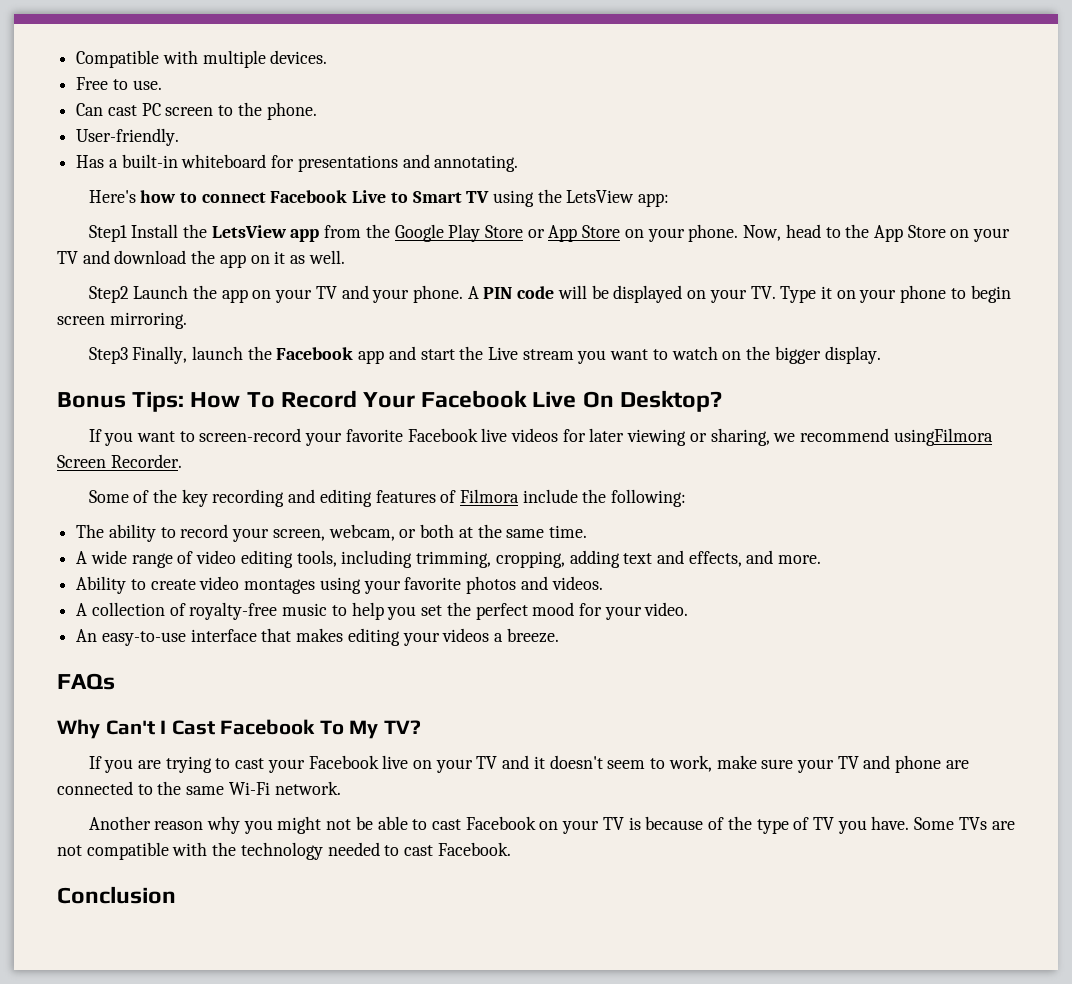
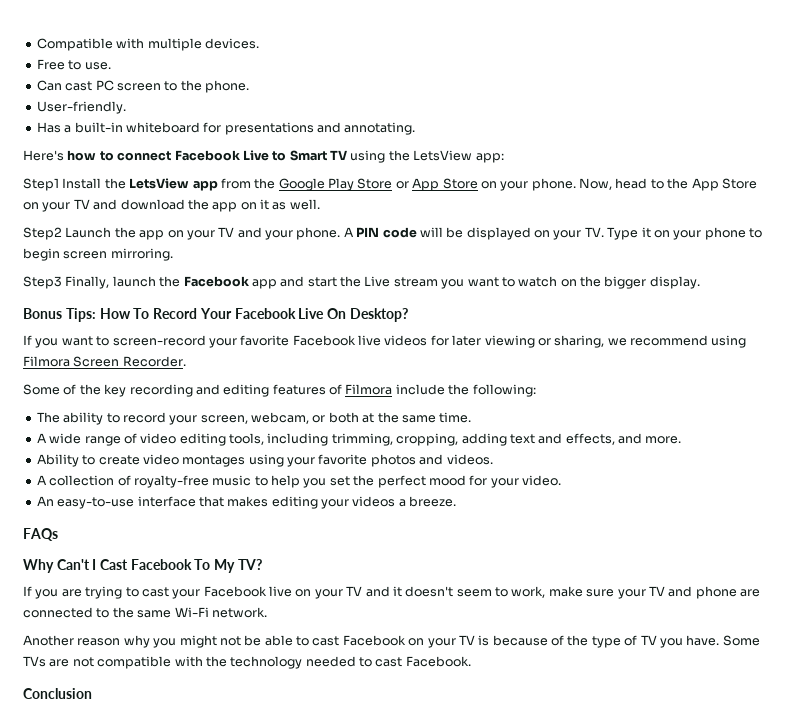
- If you want to screen-record your favorite Facebook live videos for later viewing or sharing, we recommend usingFilmora Screen Recorder.
+ If you want to screen-record your favorite Facebook live videos for later viewing or sharing, we recommend using Filmora Screen Recorder.

